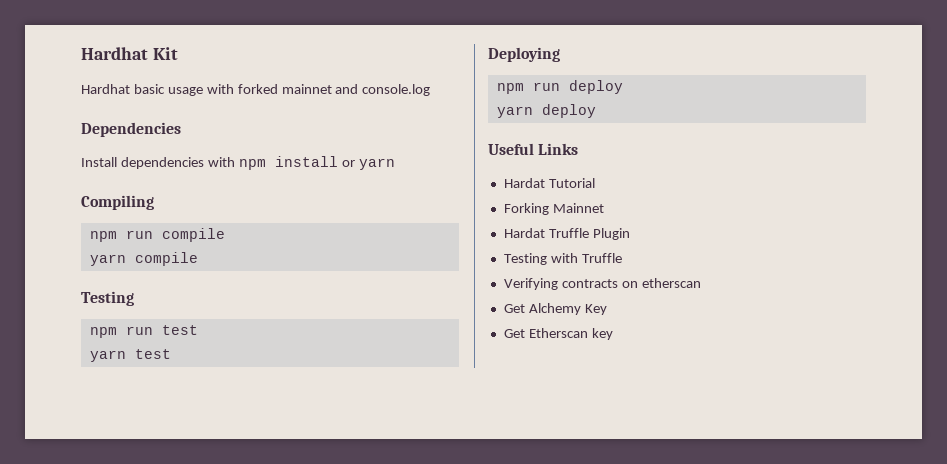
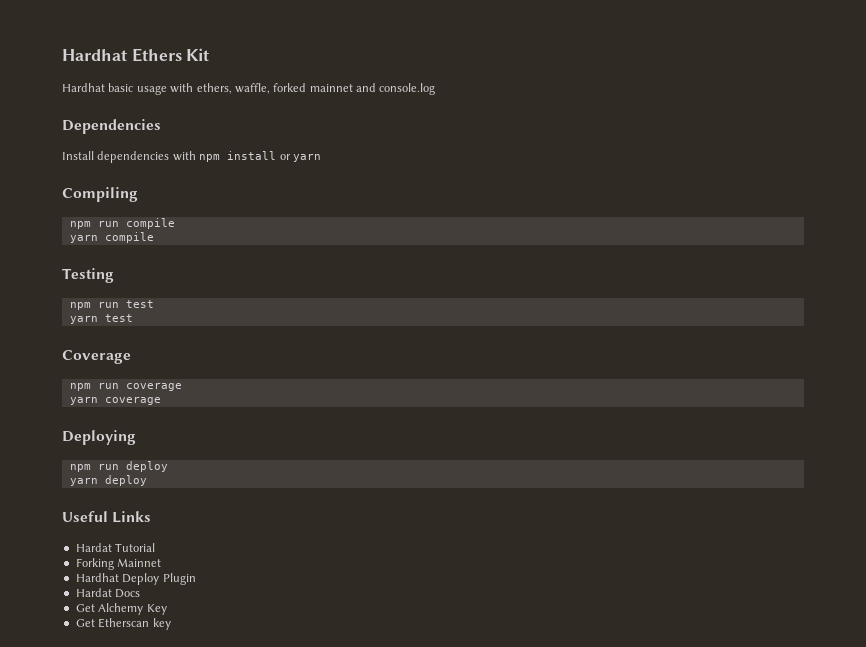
- Hardhat Kit
+ Hardhat Ethers Kit
- Hardhat basic usage with forked mainnet and console.log
+ Hardhat basic usage with ethers, waffle, forked mainnet and console.log
+ Coverage
+ npm run coverage
+ yarn coverage
- Hardat Truffle Plugin
+ Hardhat Deploy Plugin
- Testing with Truffle
- Verifying contracts on etherscan
+ Hardat Docs

